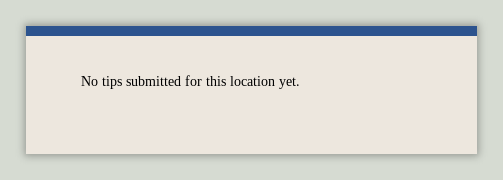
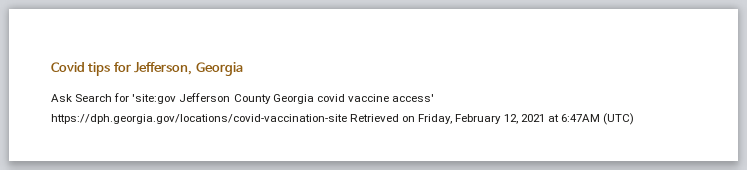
- No tips submitted for this location yet.
+ Covid tips for Jefferson, Georgia
+ Ask Search for 'site:gov Jefferson County Georgia covid vaccine access' https://dph.georgia.gov/locations/covid-vaccination-site Retrieved on Friday, February 12, 2021 at 6:47AM (UTC)

